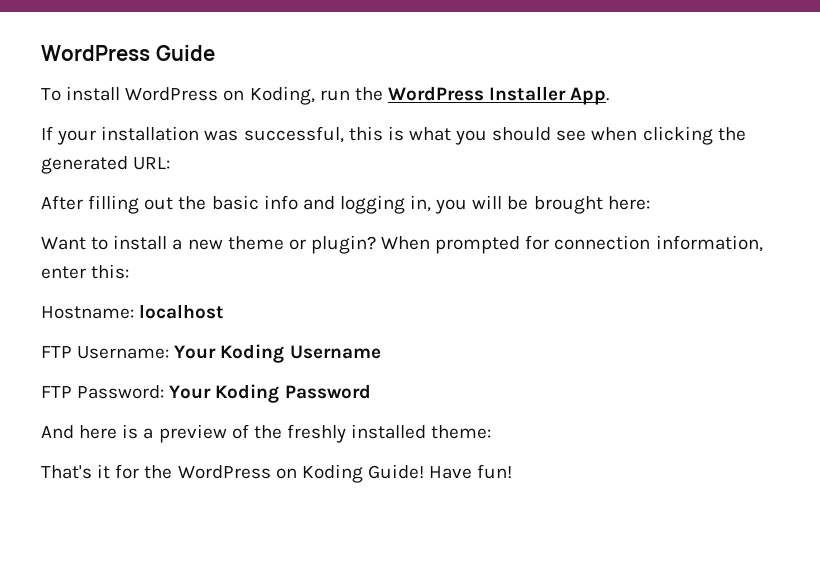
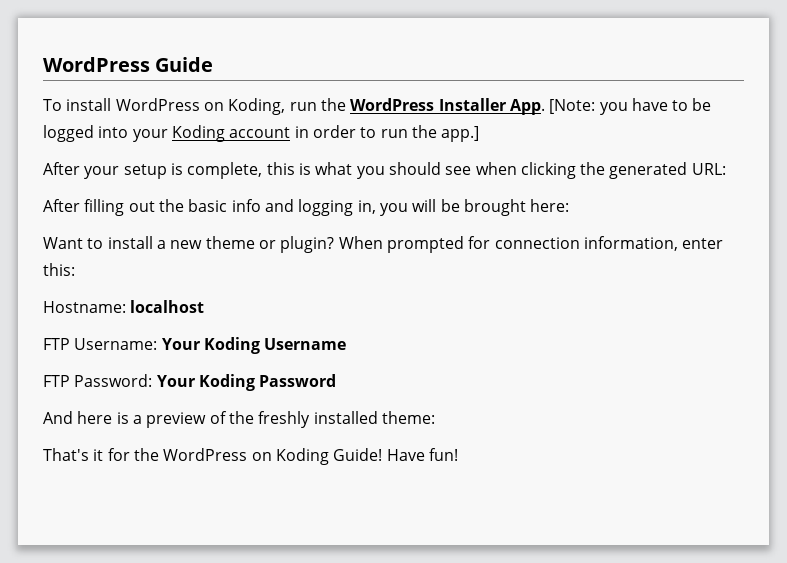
- To install WordPress on Koding, run the WordPress Installer App.
- If your installation was successful, this is what you should see when clicking the generated URL:
+ To install WordPress on Koding, run the WordPress Installer App. [Note: you have to be logged into your Koding account in order to run the app.]
+ After your setup is complete, this is what you should see when clicking the generated URL:

